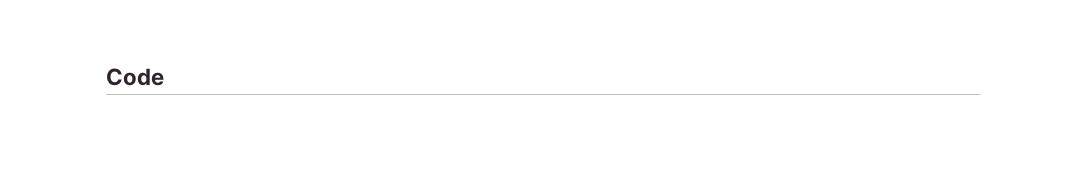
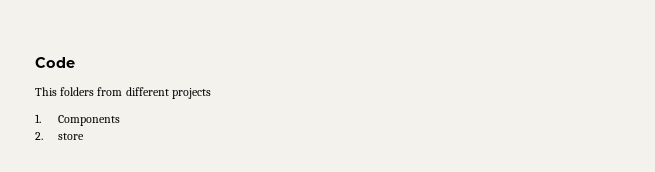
+ This folders from different projects
+ 1. Components
+ 2. store

